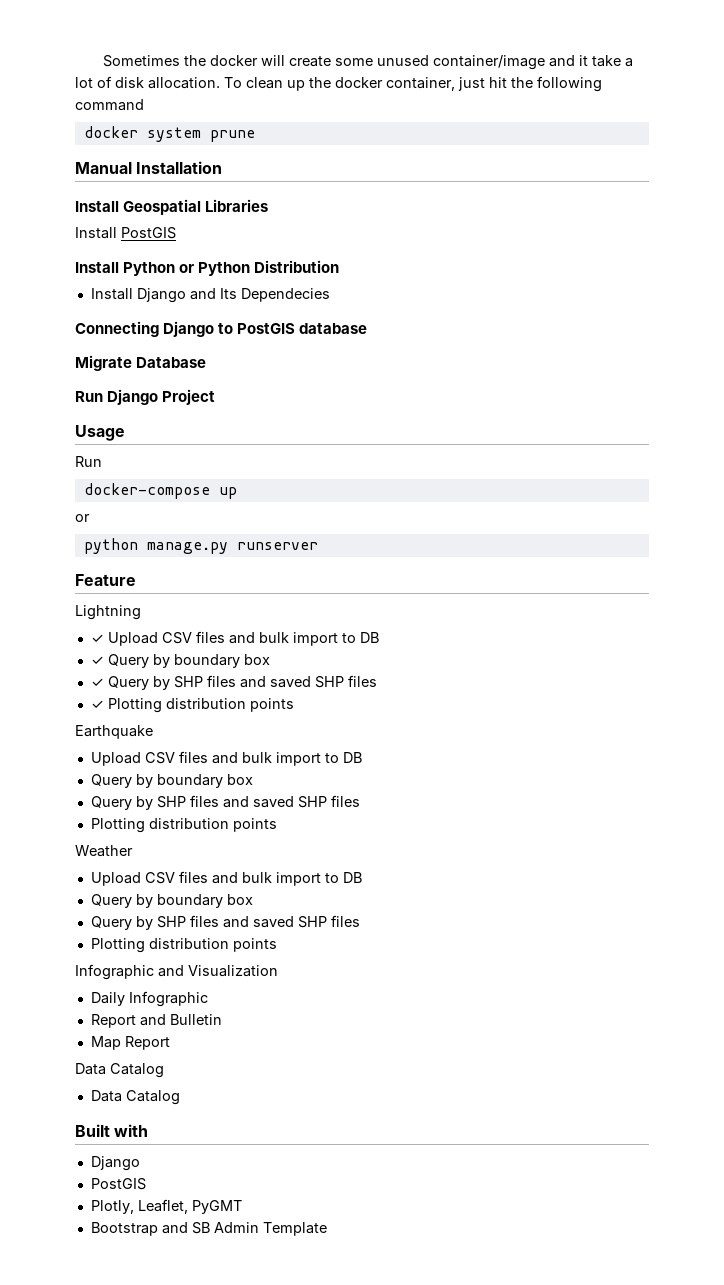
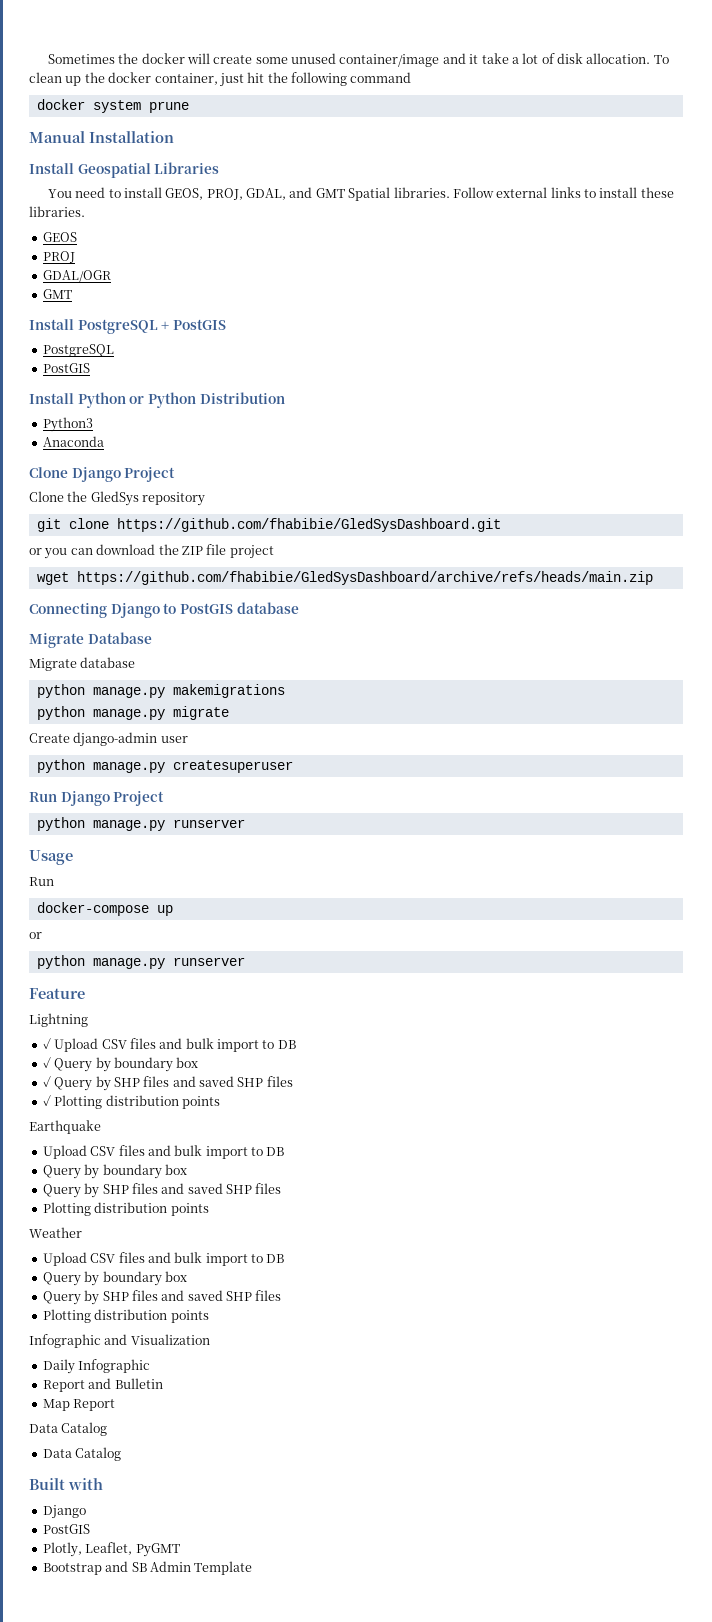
- Install PostGIS
+ You need to install GEOS, PROJ, GDAL, and GMT Spatial libraries. Follow external links to install these libraries.
+ GEOS
+ PROJ
+ GDAL/OGR
+ GMT
+ Install PostgreSQL + PostGIS
+ PostgreSQL
+ PostGIS
- Install Django and Its Dependecies
+ Python3
+ Anaconda
+ Clone Django Project
+ Clone the GledSys repository
+ git clone https://github.com/fhabibie/GledSysDashboard.git
+ or you can download the ZIP file project
+ wget https://github.com/fhabibie/GledSysDashboard/archive/refs/heads/main.zip
+ Migrate database
+ python manage.py makemigrations
+ python manage.py migrate
+ Create django-admin user
+ python manage.py createsuperuser
  Run Django Project
+ python manage.py runserver

